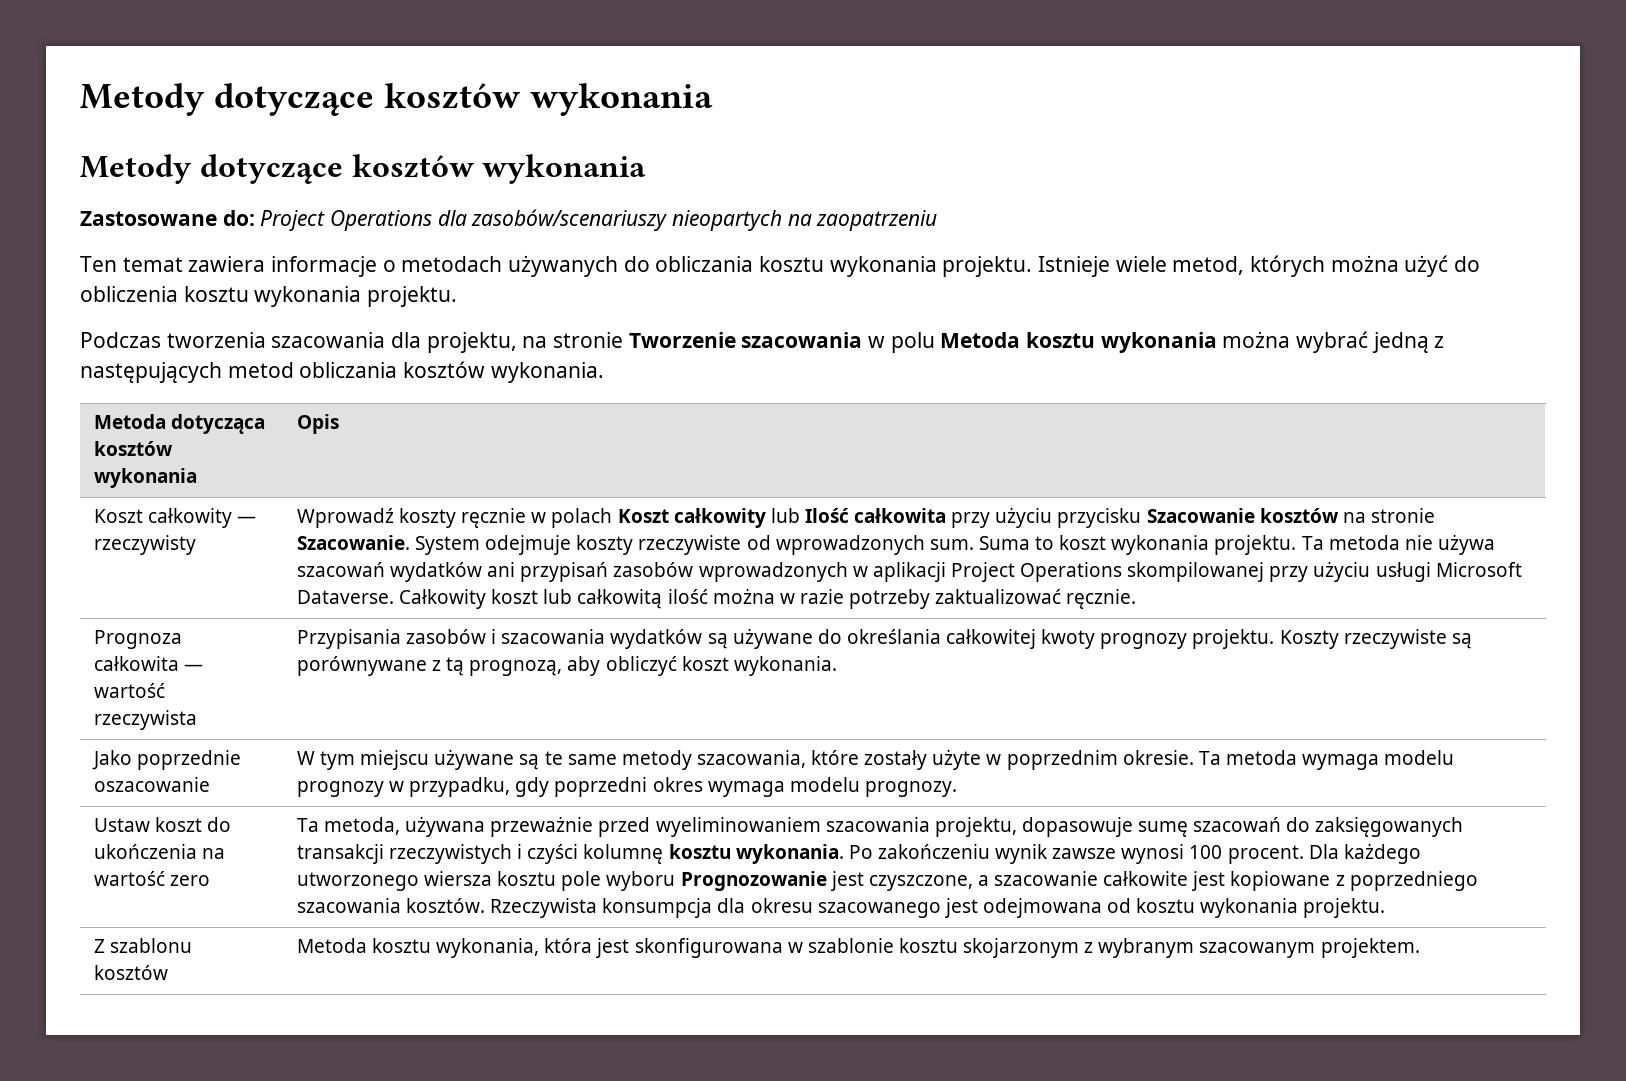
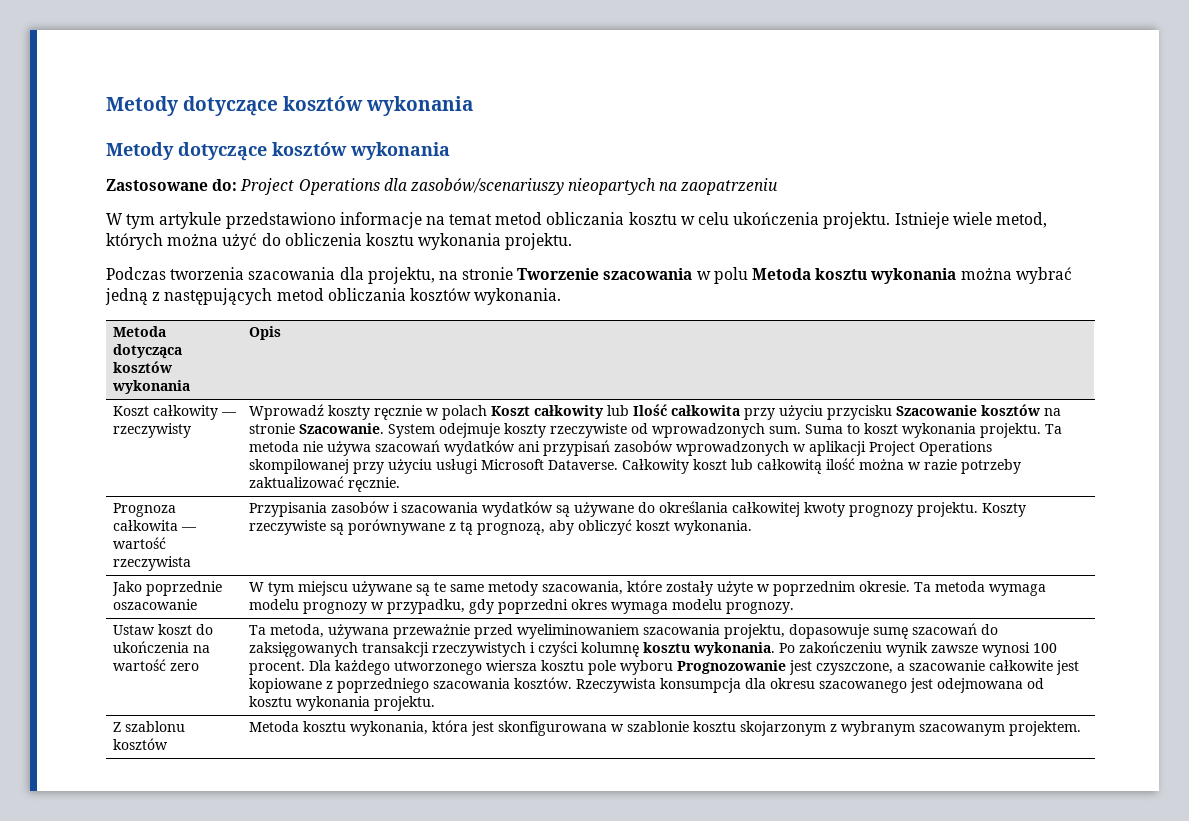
- Ten temat zawiera informacje o metodach używanych do obliczania kosztu wykonania projektu.
+ W tym artykule przedstawiono informacje na temat metod obliczania kosztu w celu ukończenia projektu.

